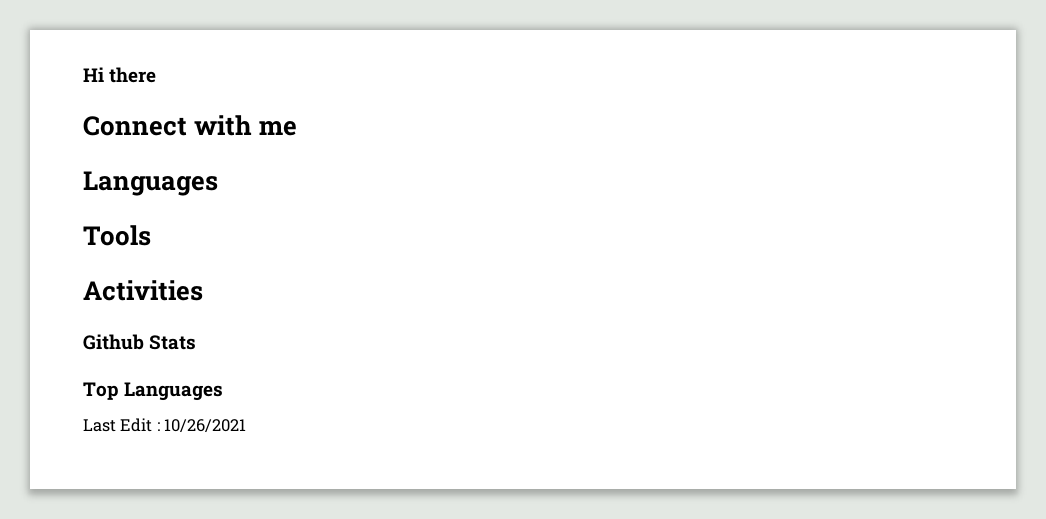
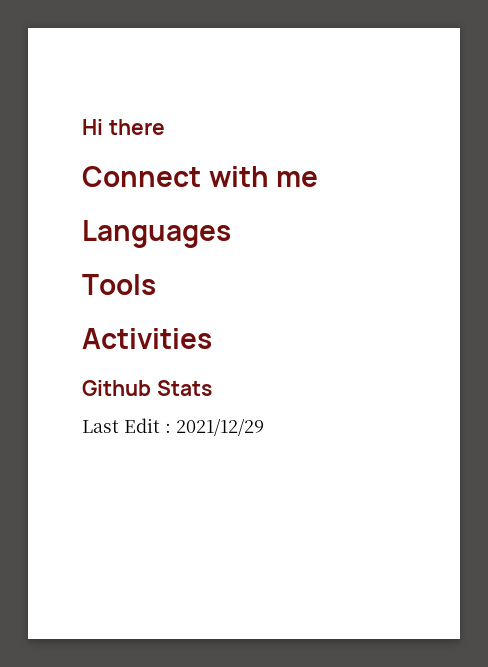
- Top Languages
- Last Edit : 10/26/2021
+ Last Edit : 2021/12/29

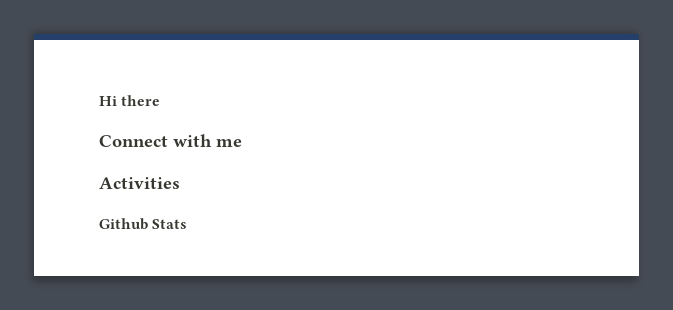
- Languages
- Tools
- Last Edit : 2021/12/29

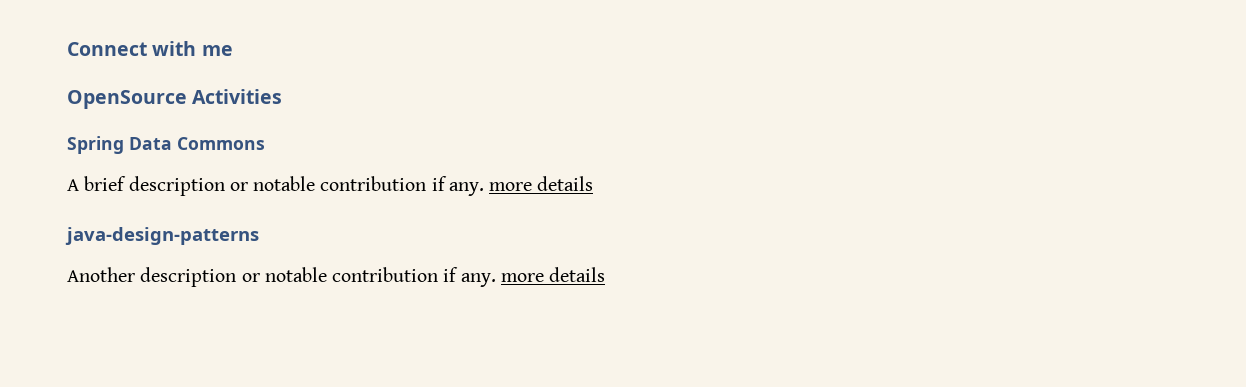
- Hi there
- Activities
+ OpenSource Activities
- Github Stats
+ Spring Data Commons
+ A brief description or notable contribution if any. more details
+ java-design-patterns
+ Another description or notable contribution if any. more details

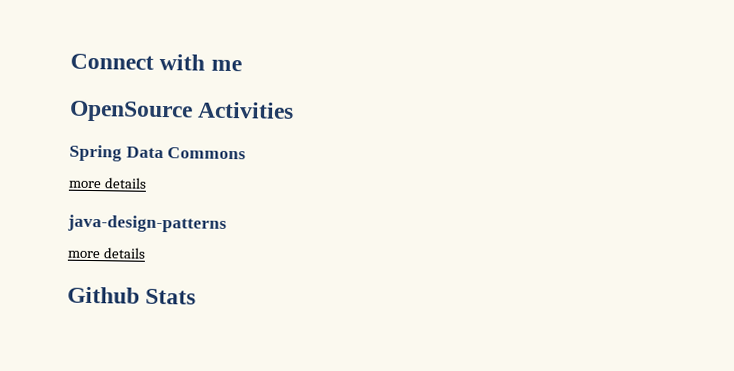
  Spring Data Commons
- A brief description or notable contribution if any. more details
+ more details
  java-design-patterns
- Another description or notable contribution if any. more details
+ more details
+ Github Stats

